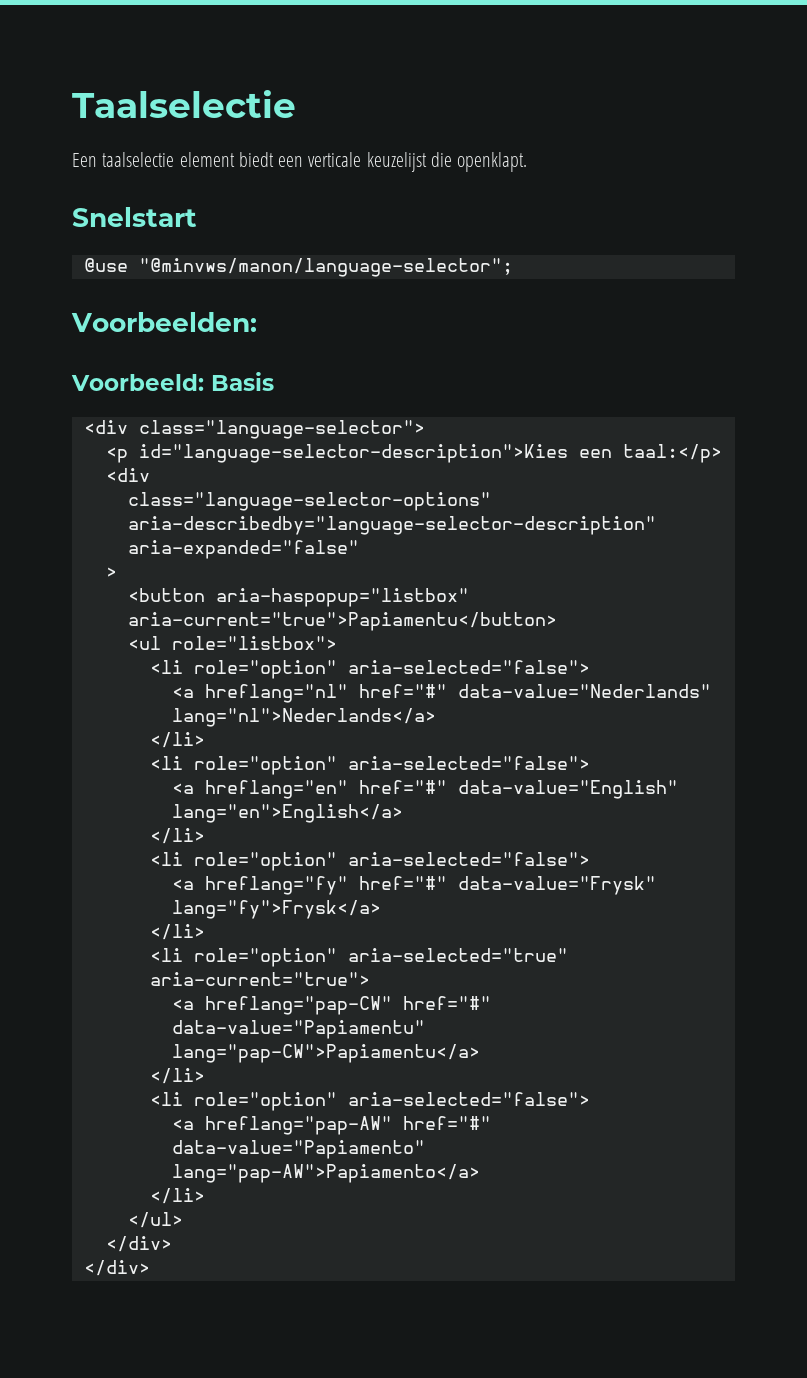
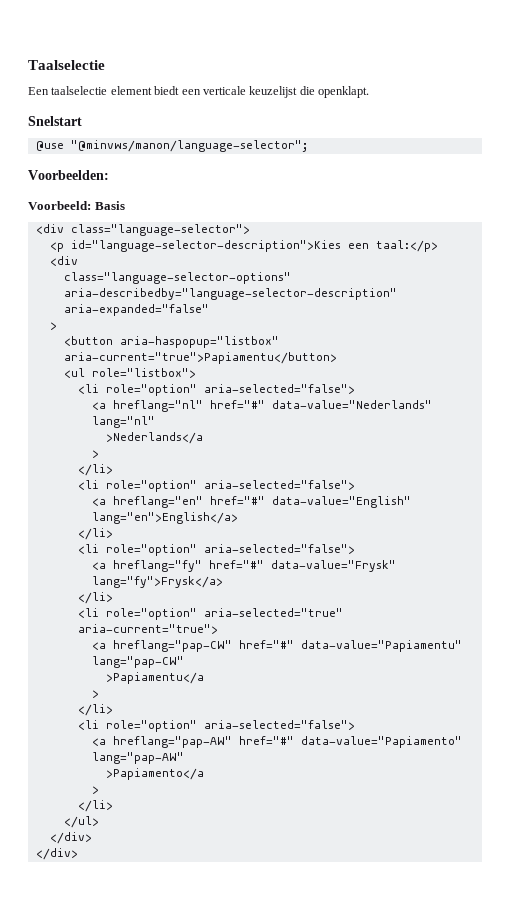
- <a hreflang="nl" href="#" data-value="Nederlands" lang="nl">Nederlands</a>
+ <a hreflang="nl" href="#" data-value="Nederlands" lang="nl"
+ >Nederlands</a
+ >
- <a hreflang="pap-CW" href="#" data-value="Papiamentu" lang="pap-CW">Papiamentu</a>
+ <a hreflang="pap-CW" href="#" data-value="Papiamentu" lang="pap-CW"
+ >Papiamentu</a
+ >
- <a hreflang="pap-AW" href="#" data-value="Papiamento" lang="pap-AW">Papiamento</a>
+ <a hreflang="pap-AW" href="#" data-value="Papiamento" lang="pap-AW"
+ >Papiamento</a
+ >

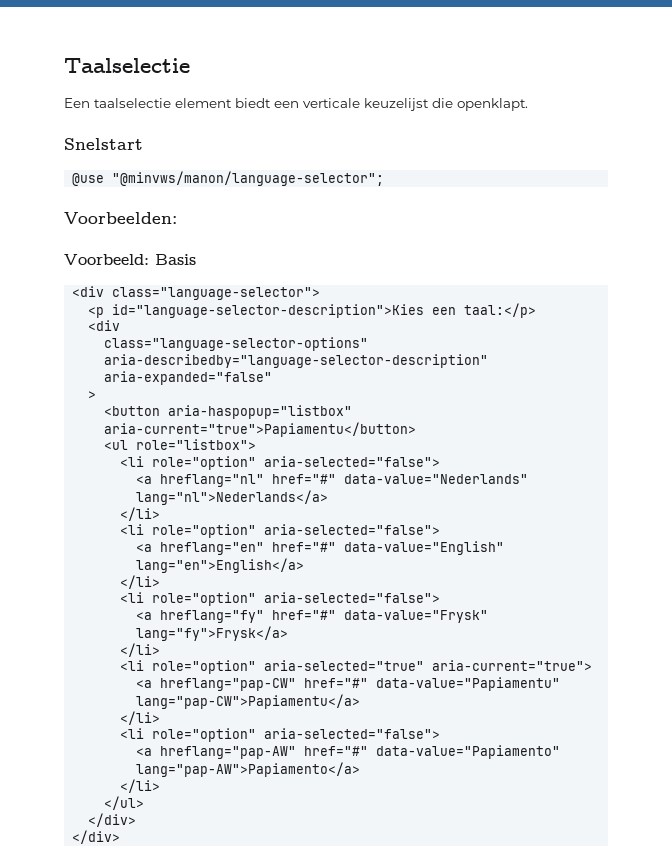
- <a hreflang="nl" href="#" data-value="Nederlands" lang="nl"
- >Nederlands</a
- >
+ <a hreflang="nl" href="#" data-value="Nederlands" lang="nl">Nederlands</a>
- <a hreflang="pap-CW" href="#" data-value="Papiamentu" lang="pap-CW"
- >Papiamentu</a
- >
+ <a hreflang="pap-CW" href="#" data-value="Papiamentu" lang="pap-CW">Papiamentu</a>
- <a hreflang="pap-AW" href="#" data-value="Papiamento" lang="pap-AW"
- >Papiamento</a
- >
+ <a hreflang="pap-AW" href="#" data-value="Papiamento" lang="pap-AW">Papiamento</a>

